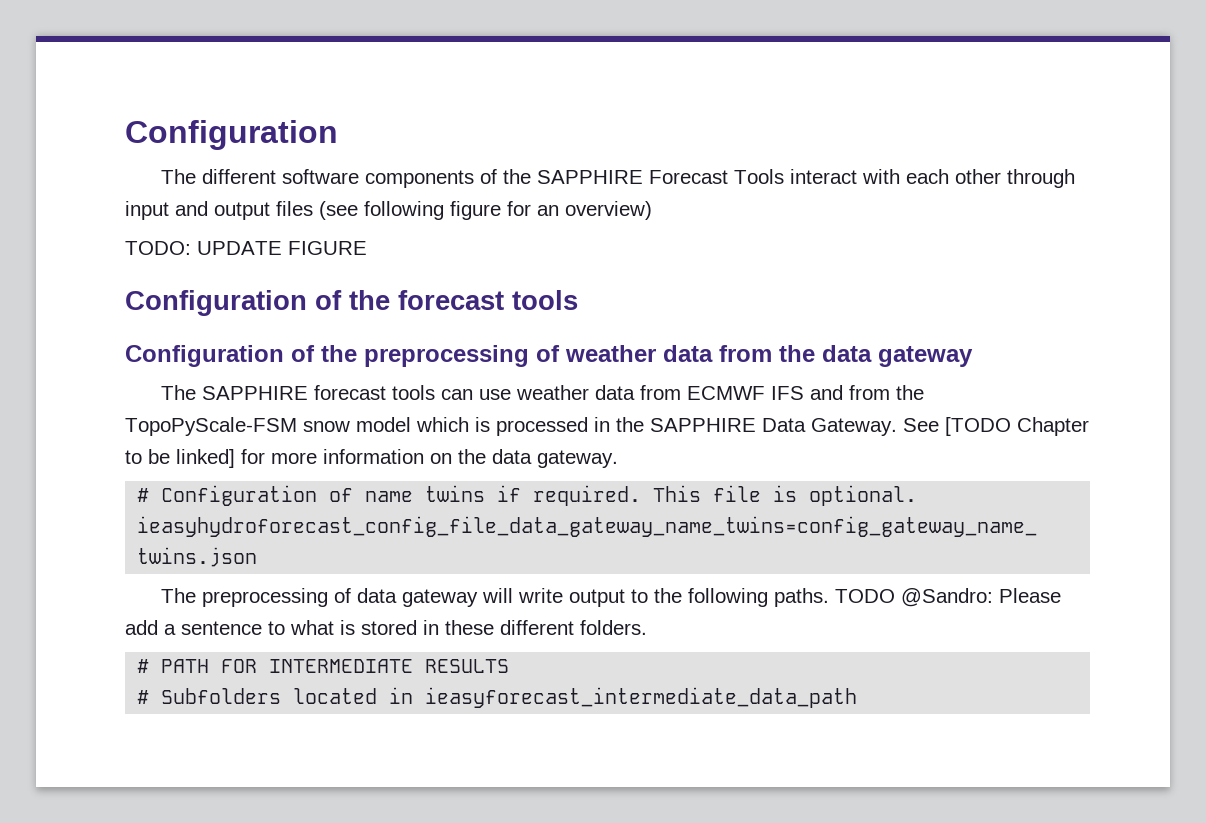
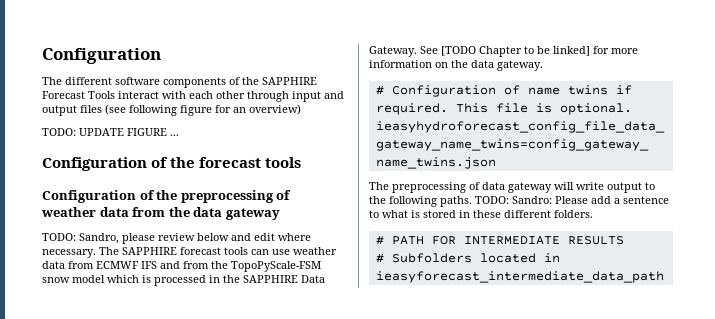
- TODO: UPDATE FIGURE
+ TODO: UPDATE FIGURE ...
+ TODO: Sandro, please review below and edit where necessary.
- TODO @Sandro: Please add a sentence to what is stored in these different folders.
+ TODO: Sandro: Please add a sentence to what is stored in these different folders.

